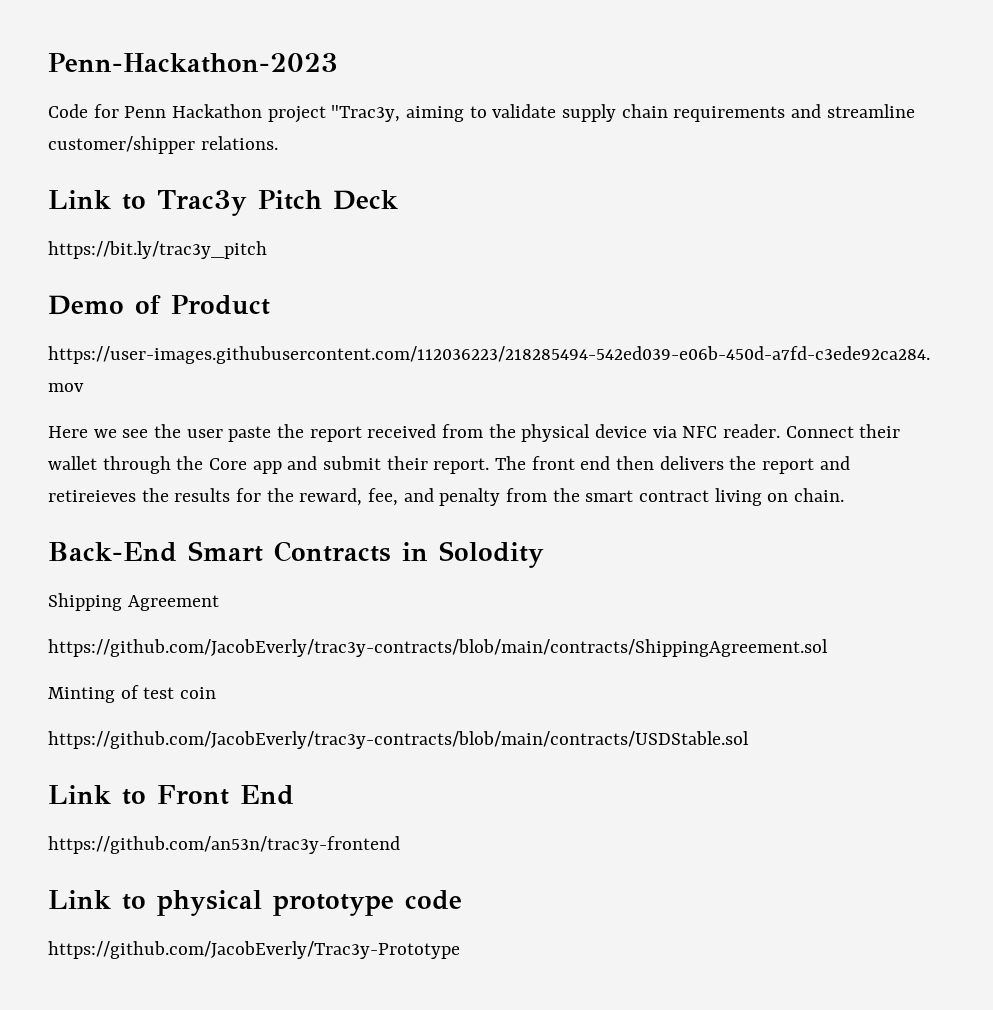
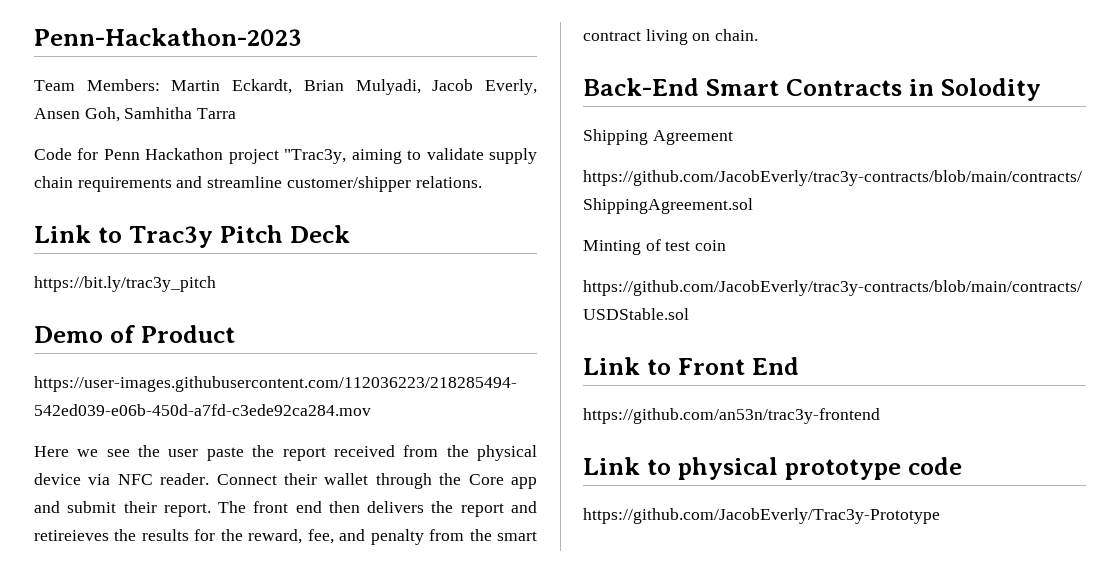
+ Team Members: Martin Eckardt, Brian Mulyadi, Jacob Everly, Ansen Goh, Samhitha Tarra

